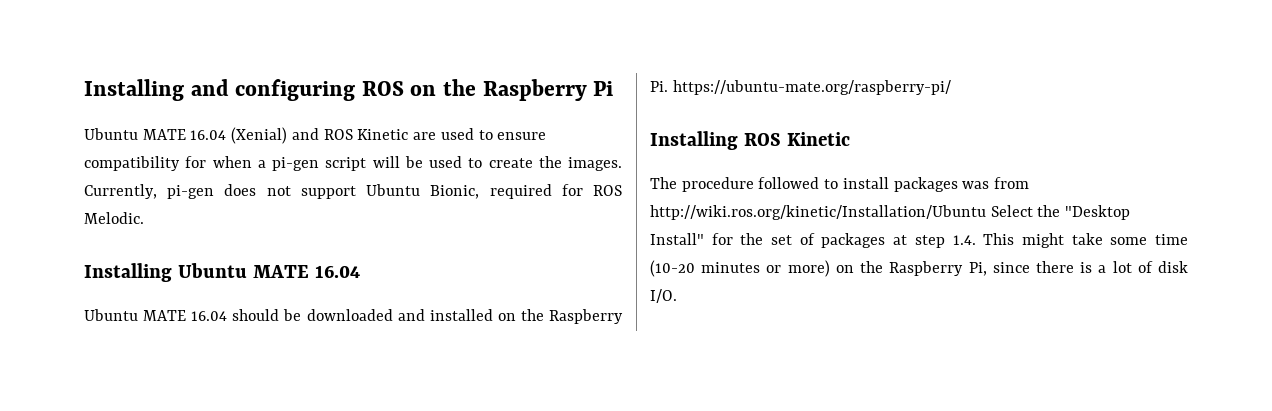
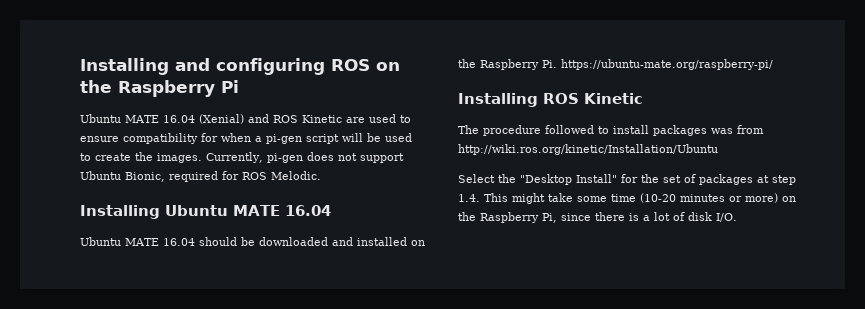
- The procedure followed to install packages was from http://wiki.ros.org/kinetic/Installation/Ubuntu Select the "Desktop Install" for the set of packages at step 1.4. This might take some time (10-20 minutes or more) on the Raspberry Pi, since there is a lot of disk I/O.
+ The procedure followed to install packages was from http://wiki.ros.org/kinetic/Installation/Ubuntu
+ Select the "Desktop Install" for the set of packages at step 1.4. This might take some time (10-20 minutes or more) on the Raspberry Pi, since there is a lot of disk I/O.

